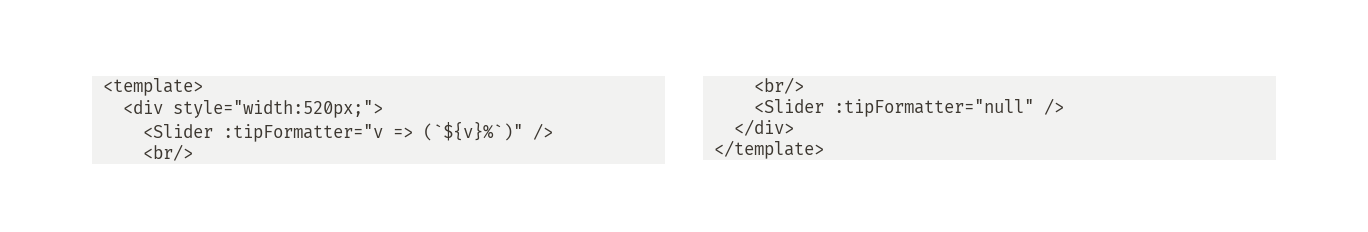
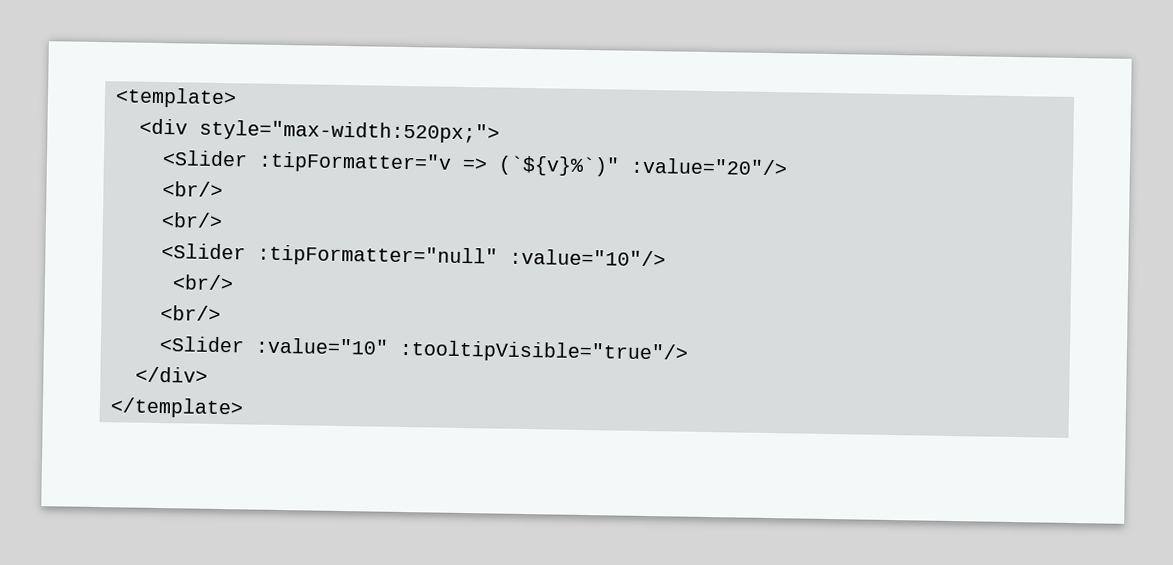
- <div style="width:520px;">
+ <div style="max-width:520px;">
- <Slider :tipFormatter="v => (`${v}%`)" />
+ <Slider :tipFormatter="v => (`${v}%`)" :value="20"/>
- <Slider :tipFormatter="null" />
+ <Slider :tipFormatter="null" :value="10"/>
+ <br/>
+ <br/>
+ <Slider :value="10" :tooltipVisible="true"/>

